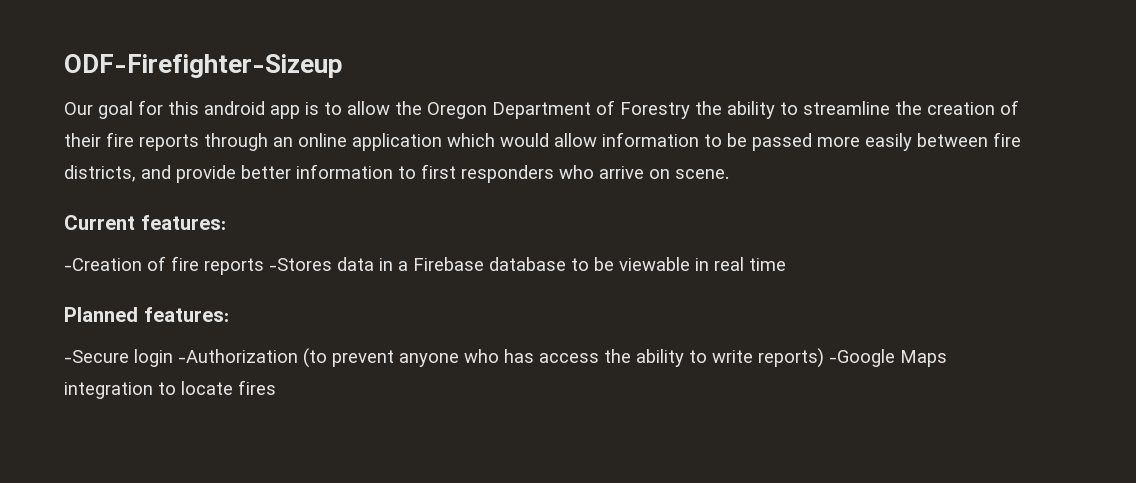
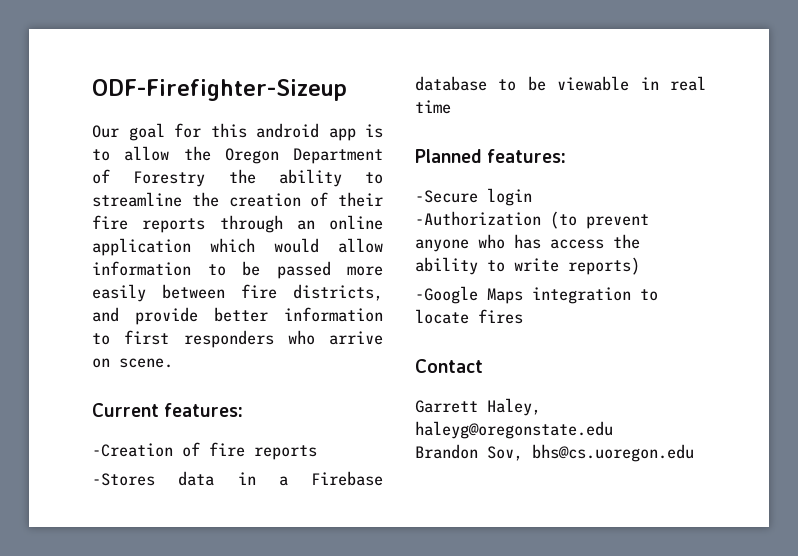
- -Creation of fire reports -Stores data in a Firebase database to be viewable in real time
+ -Creation of fire reports
+ -Stores data in a Firebase database to be viewable in real time
- -Secure login -Authorization (to prevent anyone who has access the ability to write reports) -Google Maps integration to locate fires
+ -Secure login
+ -Authorization (to prevent anyone who has access the ability to write reports)
+ -Google Maps integration to locate fires
+ Contact
+ Garrett Haley, haleyg@oregonstate.edu
+ Brandon Sov, bhs@cs.uoregon.edu

